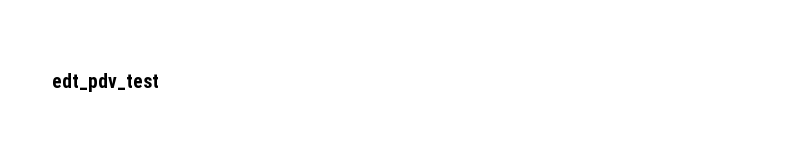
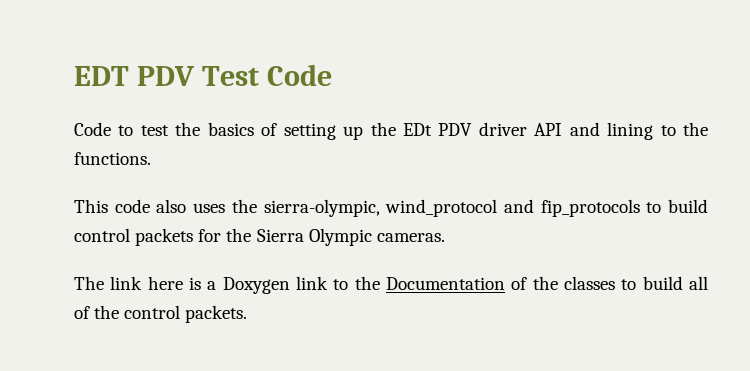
- edt_pdv_test
+ EDT PDV Test Code
+ Code to test the basics of setting up the EDt PDV driver API and lining to the functions.
+ This code also uses the sierra-olympic, wind_protocol and fip_protocols to build control packets for the Sierra Olympic cameras.
+ The link here is a Doxygen link to the Documentation of the classes to build all of the control packets.

